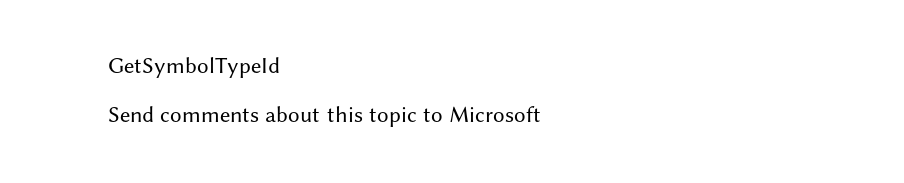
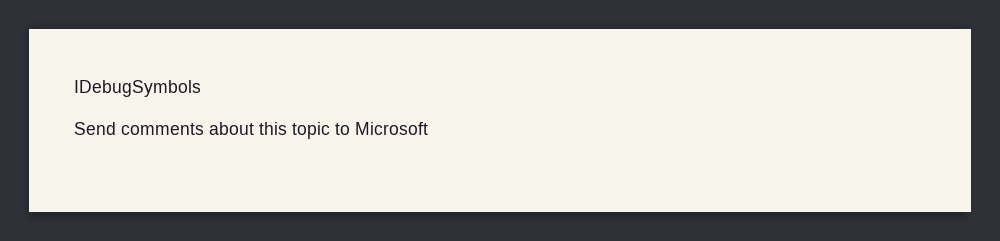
- GetSymbolTypeId
+ IDebugSymbols

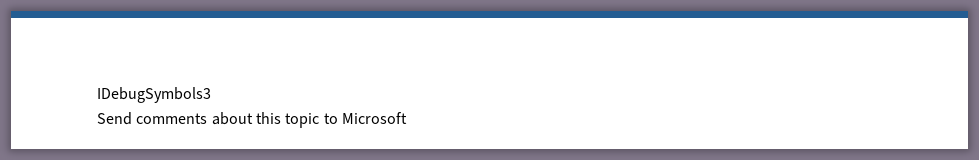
- IDebugSymbols
+ IDebugSymbols3

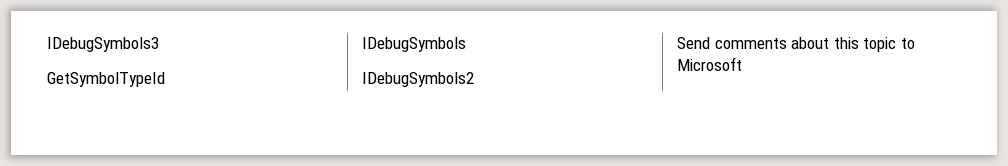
+ GetSymbolTypeId
+ IDebugSymbols
+ IDebugSymbols2

